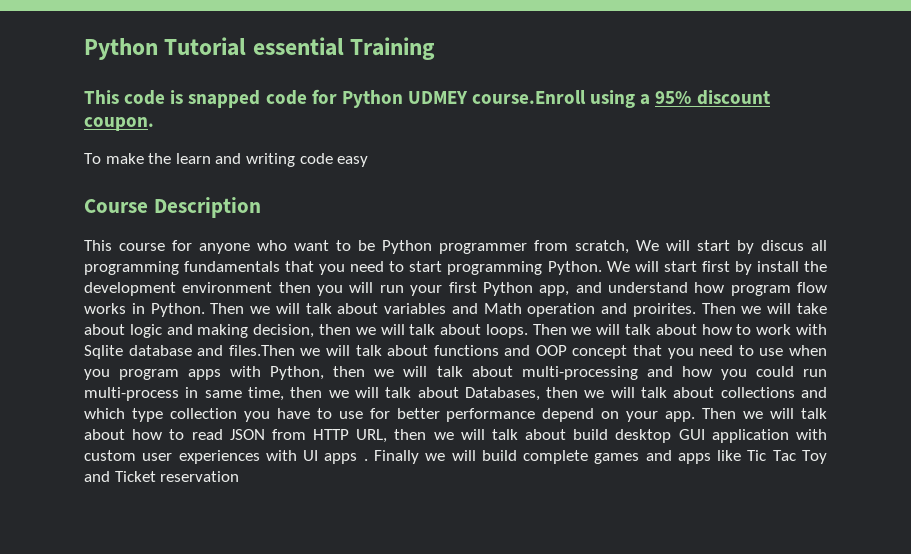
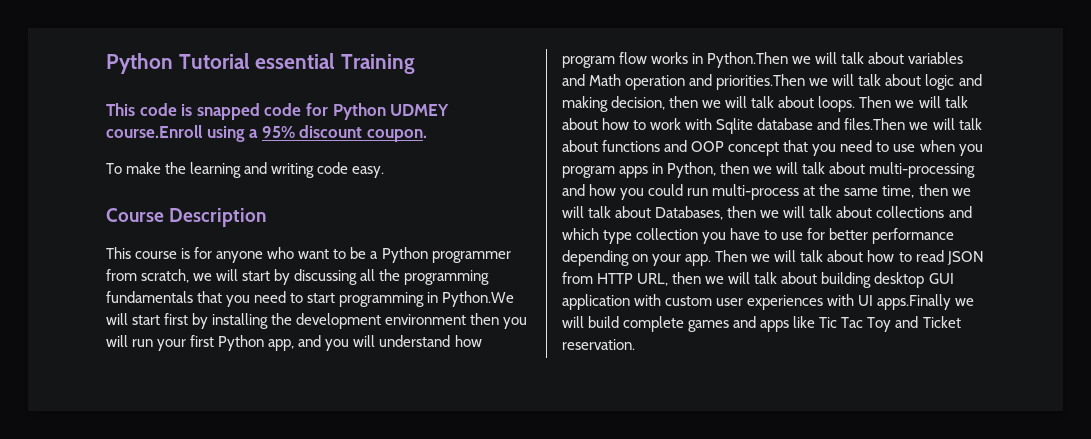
- To make the learn and writing code easy
+ To make the learning and writing code easy.
- This course for anyone who want to be Python programmer from scratch, We will start by discus all programming fundamentals that you need to start programming Python. We will start first by install the development environment then you will run your first Python app, and understand how program flow works in Python. Then we will talk about variables and Math operation and proirites. Then we will take about logic and making decision, then we will talk about loops.
+ This course is for anyone who want to be a Python programmer from scratch, we will start by discussing all the programming fundamentals that you need to start programming in Python.We will start first by installing the development environment then you will run your first Python app, and you will understand how program flow works in Python.Then we will talk about variables and Math operation and priorities.Then we will talk about logic and making decision, then we will talk about loops.
- Then we will talk about how to work with Sqlite database and files.Then we will talk about functions and OOP concept that you need to use when you program apps with Python, then we will talk about multi-processing and how you could run multi-process in same time, then we will talk about Databases, then we will talk about collections and which type collection you have to use for better performance depend on your app.
+ Then we will talk about how to work with Sqlite database and files.Then we will talk about functions and OOP concept that you need to use when you program apps in Python, then we will talk about multi-processing and how you could run multi-process at the same time, then we will talk about Databases, then we will talk about collections and which type collection you have to use for better performance depending on your app.
- Then we will talk about how to read JSON from HTTP URL, then we will talk about build desktop GUI application with custom user experiences with UI apps . Finally we will build complete games and apps like Tic Tac Toy and Ticket reservation
+ Then we will talk about how to read JSON from HTTP URL, then we will talk about building desktop GUI application with custom user experiences with UI apps.Finally we will build complete games and apps like Tic Tac Toy and Ticket reservation.

